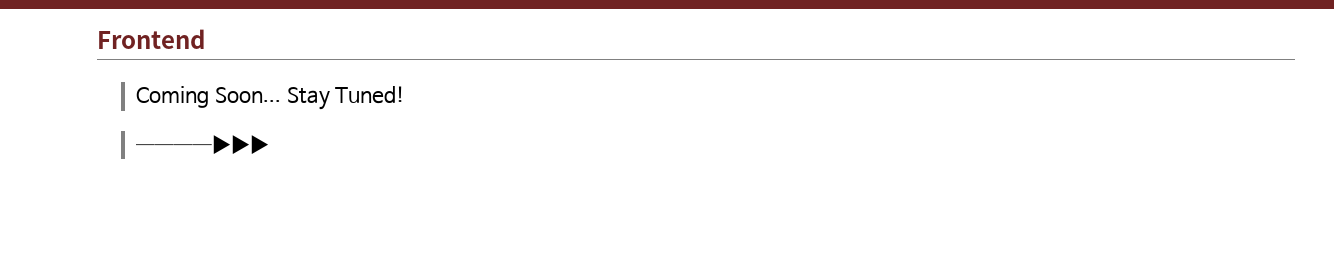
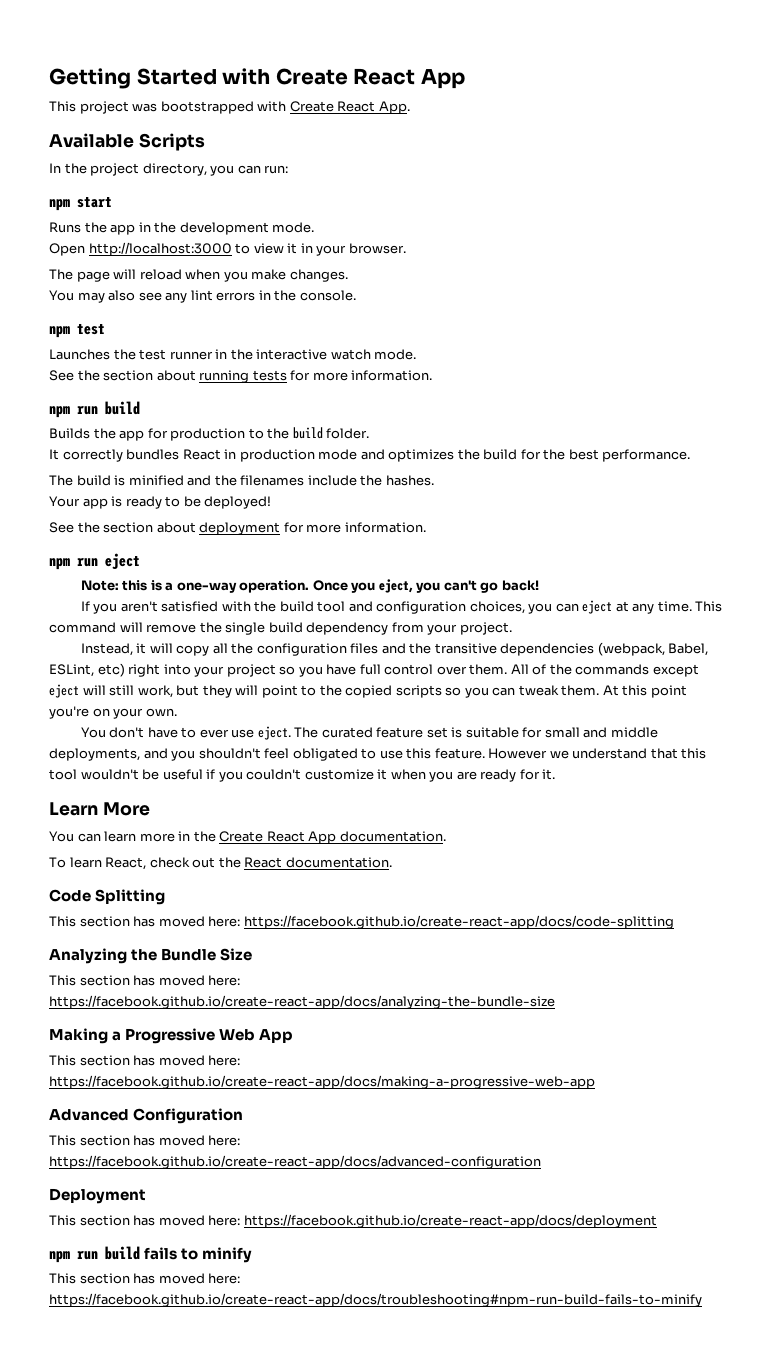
- Frontend
- Coming Soon... Stay Tuned!
- ────▶▶▶
+ Getting Started with Create React App
+ This project was bootstrapped with Create React App.
+ Available Scripts
+ In the project directory, you can run:
+ npm start
+ Runs the app in the development mode.
+ Open http://localhost:3000 to view it in your browser.
+ The page will reload when you make changes.
+ You may also see any lint errors in the console.
+ npm test
+ Launches the test runner in the interactive watch mode.
+ See the section about running tests for more information.
+ npm run build
+ Builds the app for production to the build folder.
+ It correctly bundles React in production mode and optimizes the build for the best performance.
+ The build is minified and the filenames include the hashes.
+ Your app is ready to be deployed!
+ See the section about deployment for more information.
+ npm run eject
+ Note: this is a one-way operation. Once you eject, you can't go back!
+ If you aren't satisfied with the build tool and configuration choices, you can eject at any time. This command will remove the single build dependency from your project.
+ Instead, it will copy all the configuration files and the transitive dependencies (webpack, Babel, ESLint, etc) right into your project so you have full control over them. All of the commands except eject will still work, but they will point to the copied scripts so you can tweak them. At this point you're on your own.
+ You don't have to ever use eject. The curated feature set is suitable for small and middle deployments, and you shouldn't feel obligated to use this feature. However we understand that this tool wouldn't be useful if you couldn't customize it when you are ready for it.
+ Learn More
+ You can learn more in the Create React App documentation.
+ To learn React, check out the React documentation.
+ Code Splitting
+ This section has moved here: https://facebook.github.io/create-react-app/docs/code-splitting
+ Analyzing the Bundle Size
+ This section has moved here: https://facebook.github.io/create-react-app/docs/analyzing-the-bundle-size
+ Making a Progressive Web App
+ This section has moved here: https://facebook.github.io/create-react-app/docs/making-a-progressive-web-app
+ Advanced Configuration
+ This section has moved here: https://facebook.github.io/create-react-app/docs/advanced-configuration
+ Deployment
+ This section has moved here: https://facebook.github.io/create-react-app/docs/deployment
+ npm run build fails to minify
+ This section has moved here: https://facebook.github.io/create-react-app/docs/troubleshooting#npm-run-build-fails-to-minify

